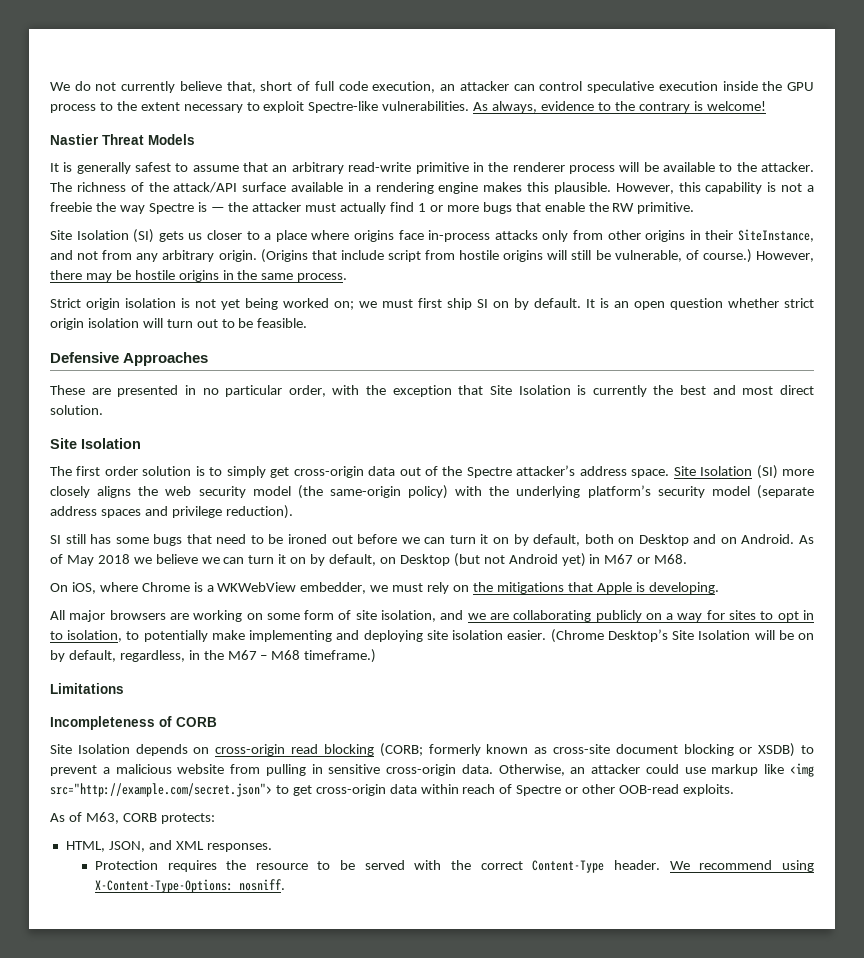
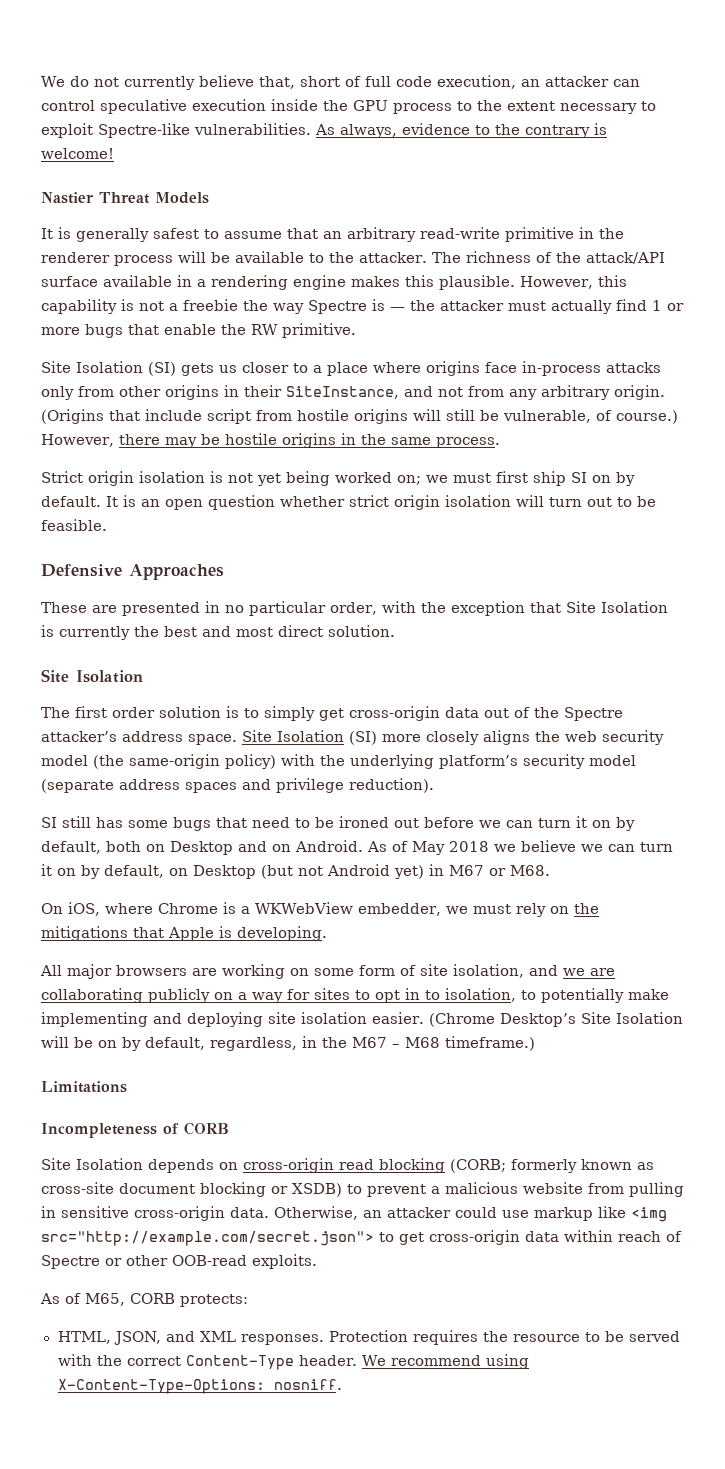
- As of M63, CORB protects:
+ As of M65, CORB protects:
- HTML, JSON, and XML responses.
- Protection requires the resource to be served with the correct Content-Type header.
+ HTML, JSON, and XML responses. Protection requires the resource to be served with the correct Content-Type header.

